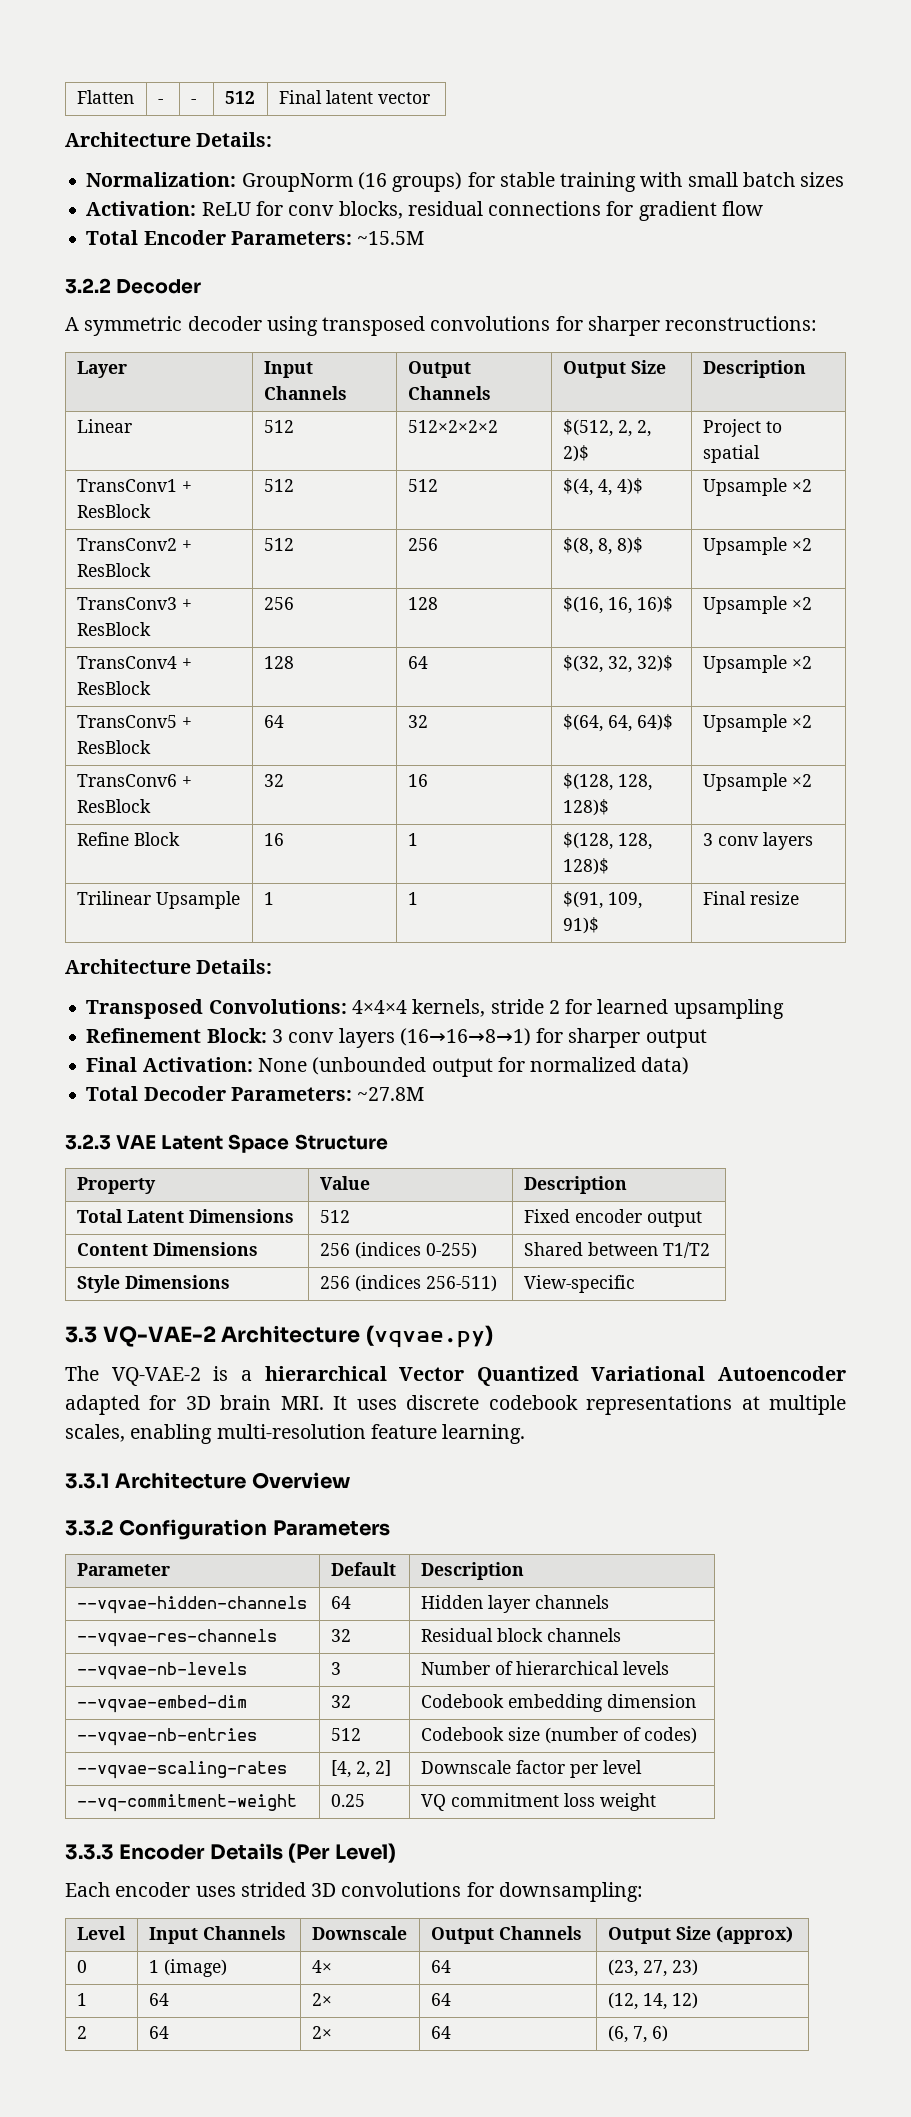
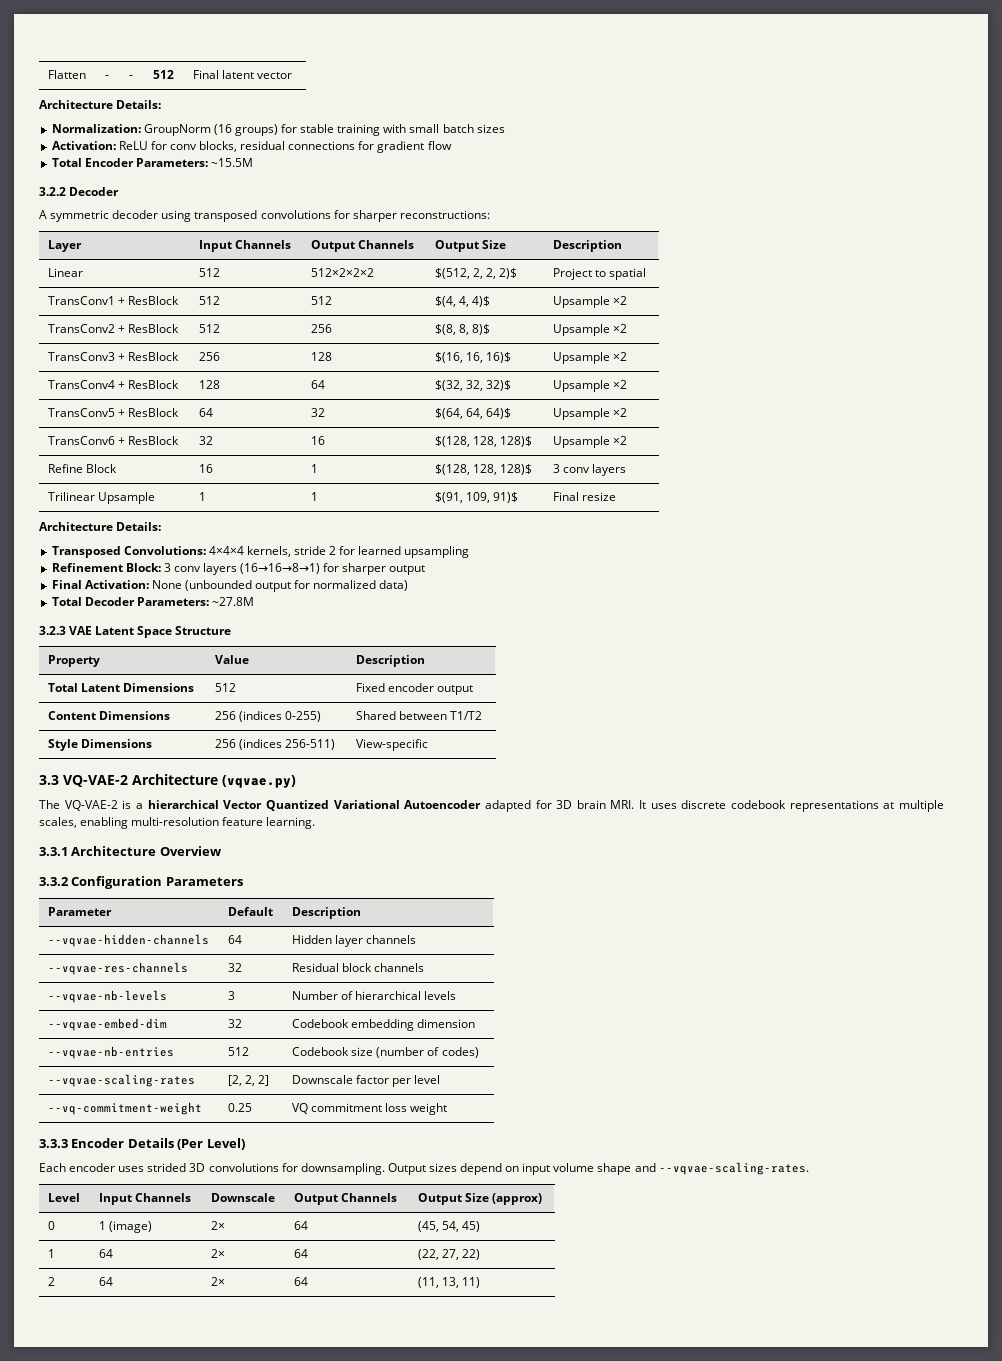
- --vqvae-scaling-rates | [4, 2, 2] | Downscale factor per level
+ --vqvae-scaling-rates | [2, 2, 2] | Downscale factor per level
- Each encoder uses strided 3D convolutions for downsampling:
+ Each encoder uses strided 3D convolutions for downsampling. Output sizes depend on input volume shape and --vqvae-scaling-rates.
- 0 | 1 (image) | 4× | 64 | (23, 27, 23)
+ 0 | 1 (image) | 2× | 64 | (45, 54, 45)
- 1 | 64 | 2× | 64 | (12, 14, 12)
+ 1 | 64 | 2× | 64 | (22, 27, 22)
- 2 | 64 | 2× | 64 | (6, 7, 6)
+ 2 | 64 | 2× | 64 | (11, 13, 11)

